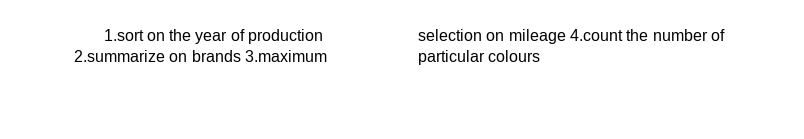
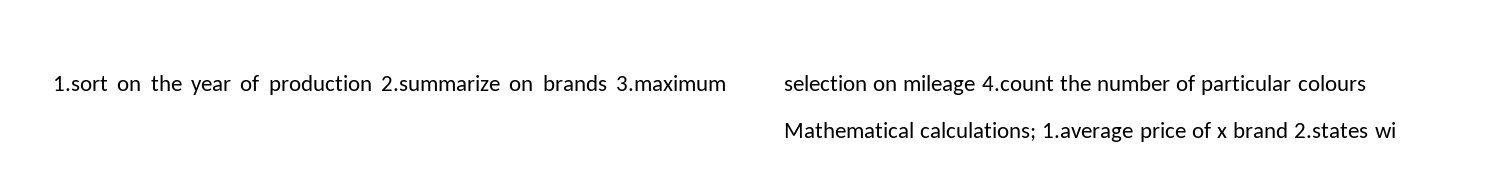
+ Mathematical calculations; 1.average price of x brand 2.states wi

